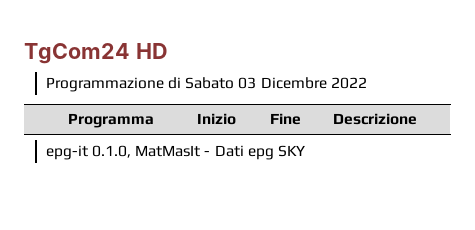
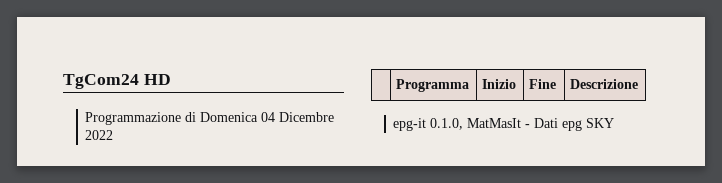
- Programmazione di Sabato 03 Dicembre 2022
+ Programmazione di Domenica 04 Dicembre 2022

